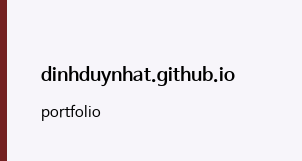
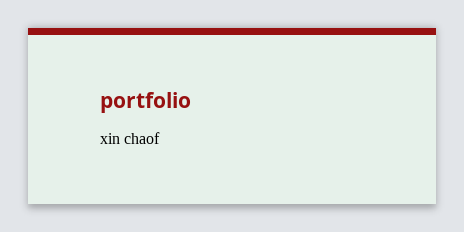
- dinhduynhat.github.io
  portfolio
+ xin chaof

